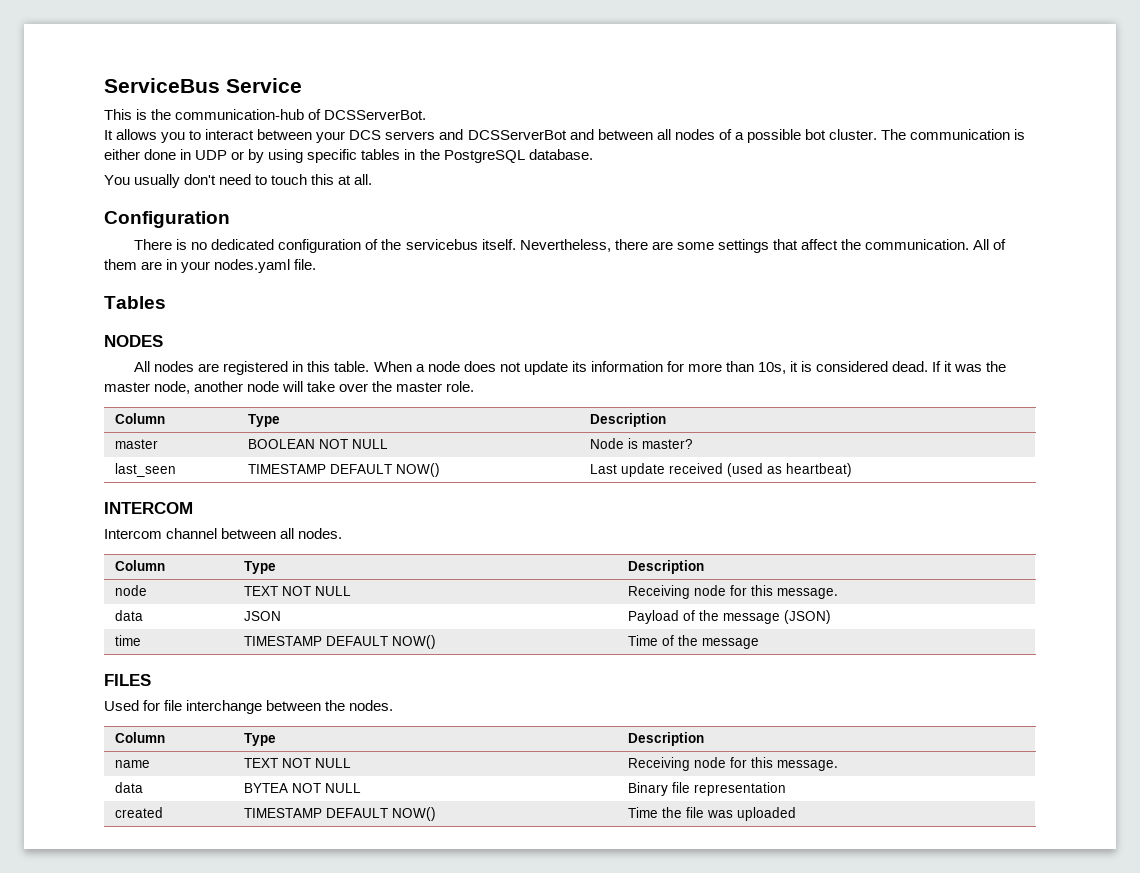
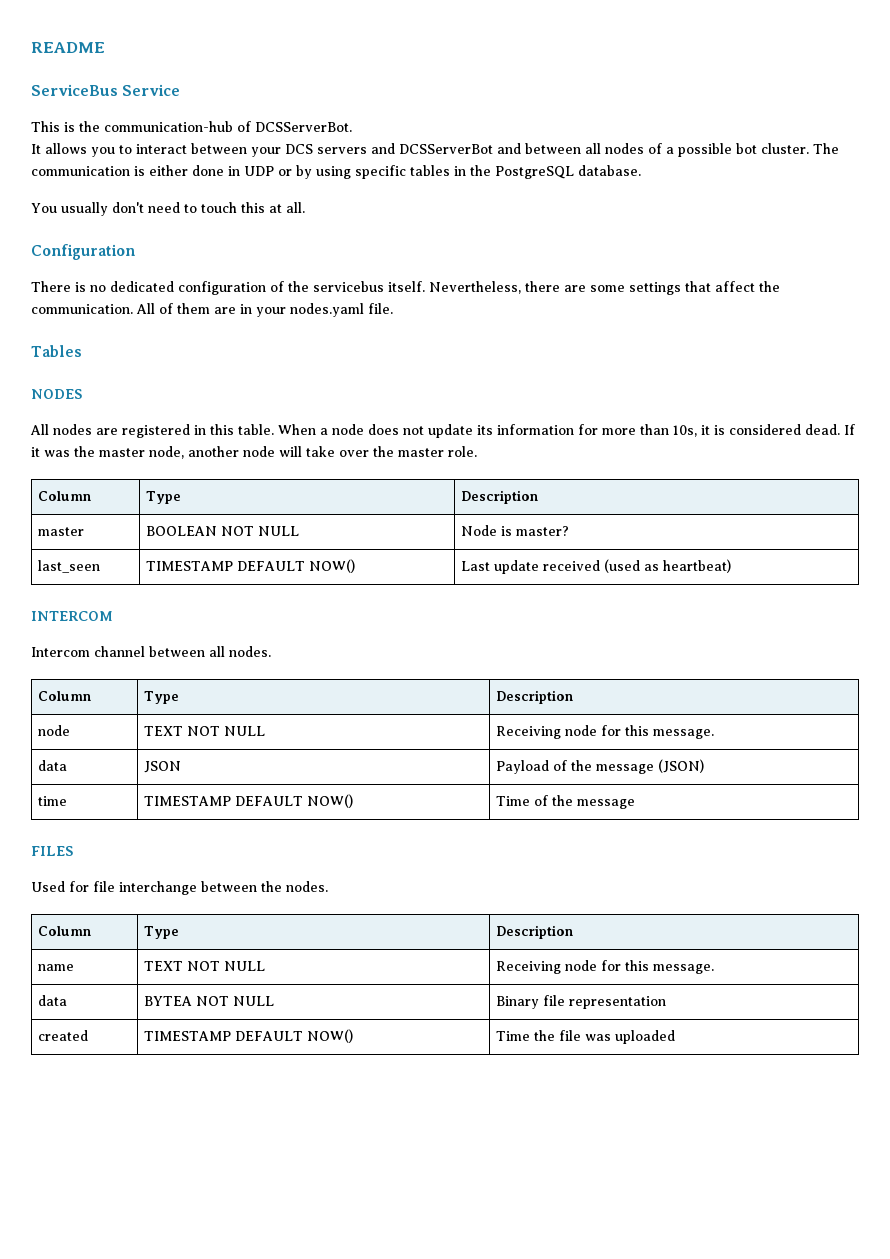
+ README

